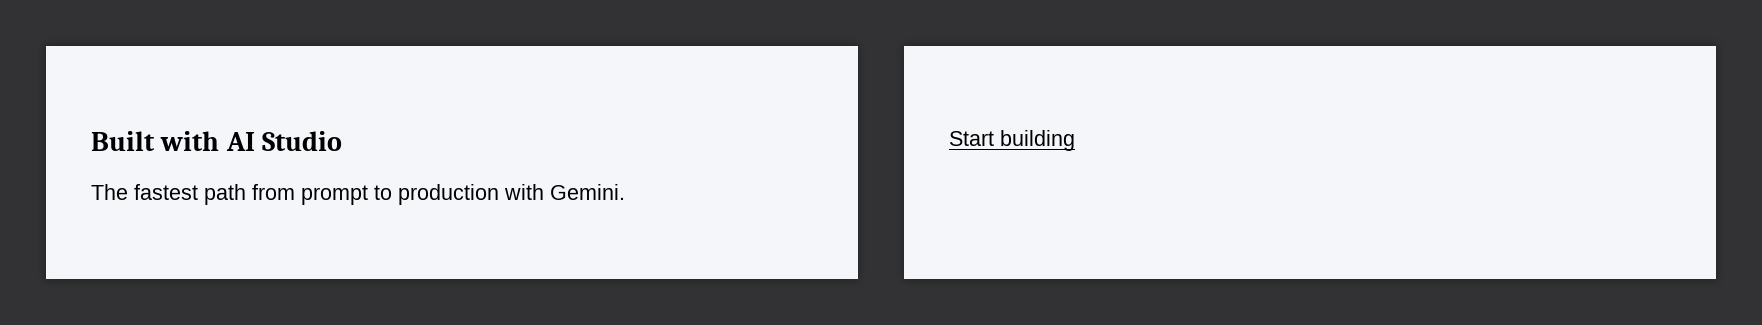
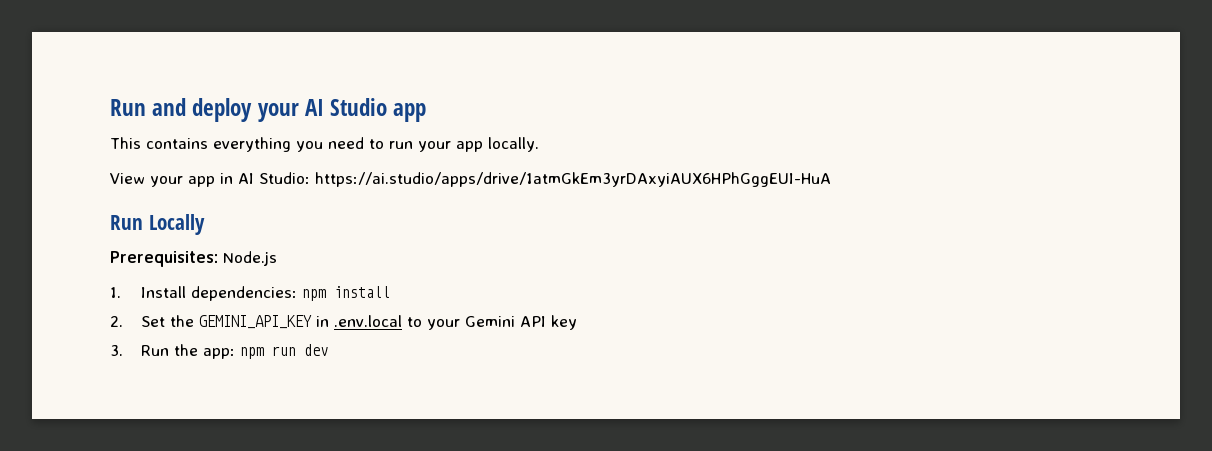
- Built with AI Studio
- The fastest path from prompt to production with Gemini.
- Start building
+ Run and deploy your AI Studio app
+ This contains everything you need to run your app locally.
+ View your app in AI Studio: https://ai.studio/apps/drive/1atmGkEm3yrDAxyiAUX6HPhGggEUI-HuA
+ Run Locally
+ Prerequisites: Node.js
+ 1. Install dependencies: npm install
+ 2. Set the GEMINI_API_KEY in .env.local to your Gemini API key
+ 3. Run the app: npm run dev

